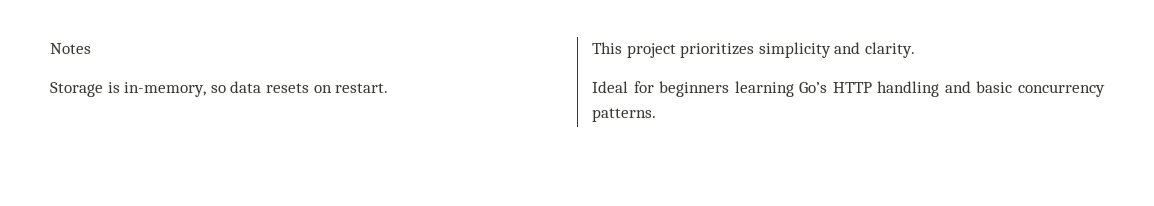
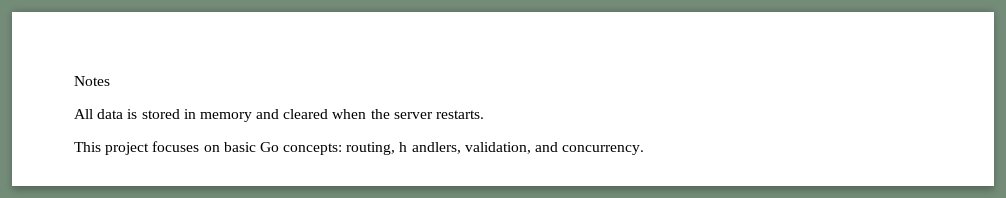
- Storage is in-memory, so data resets on restart.
- This project prioritizes simplicity and clarity.
- Ideal for beginners learning Go’s HTTP handling and basic concurrency patterns.
+ All data is stored in memory and cleared when the server restarts.
+ This project focuses on basic Go concepts: routing, h andlers, validation, and concurrency.

